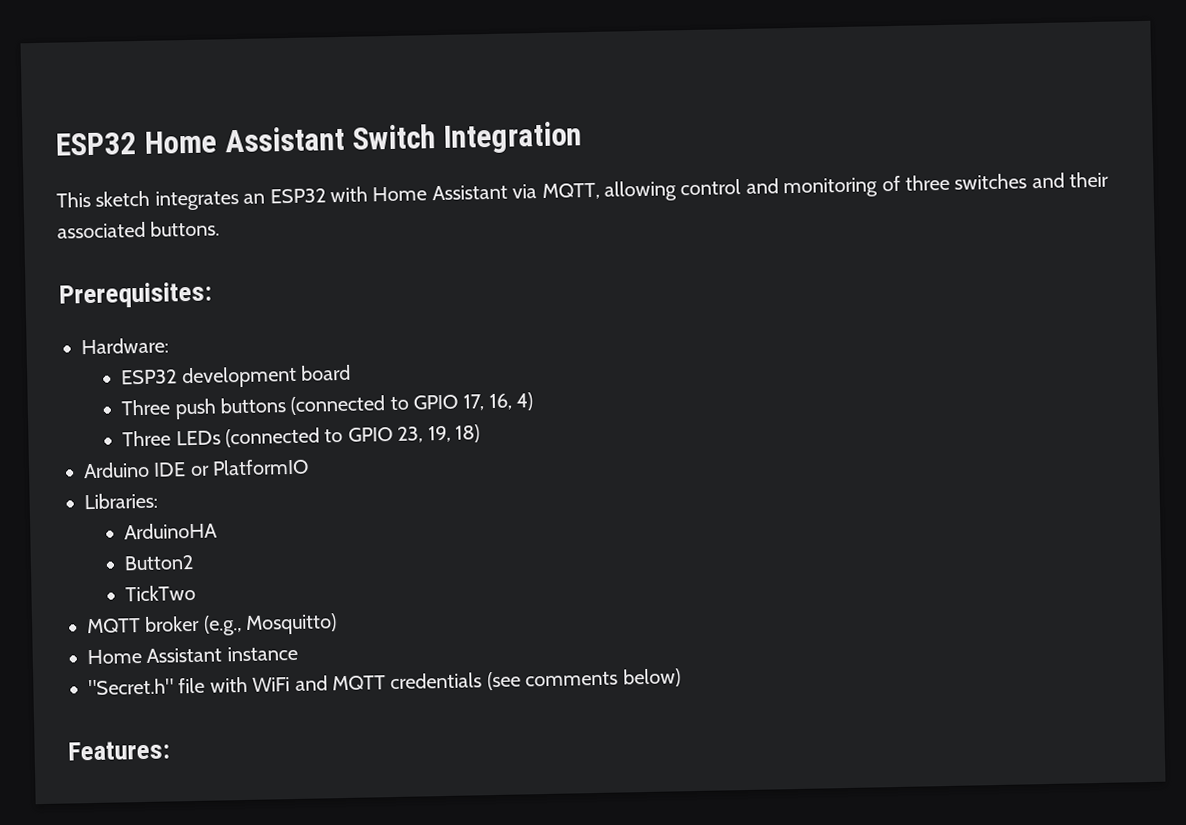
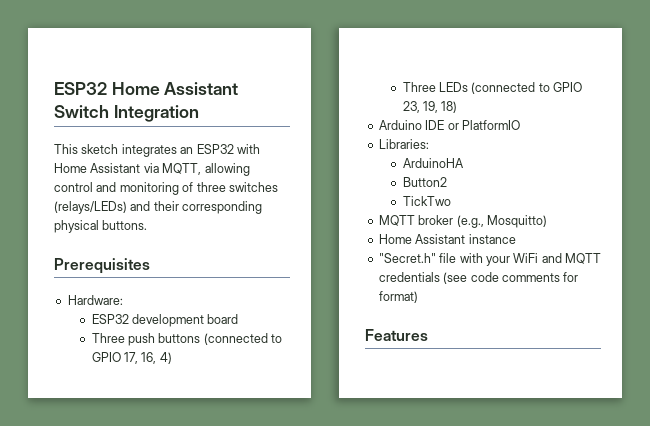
- This sketch integrates an ESP32 with Home Assistant via MQTT, allowing control and monitoring of three switches and their associated buttons.
+ This sketch integrates an ESP32 with Home Assistant via MQTT, allowing control and monitoring of three switches (relays/LEDs) and their corresponding physical buttons.
- Prerequisites:
+ Prerequisites
- "Secret.h" file with WiFi and MQTT credentials (see comments below)
- Features:
+ "Secret.h" file with your WiFi and MQTT credentials (see code comments for format)
+ Features

